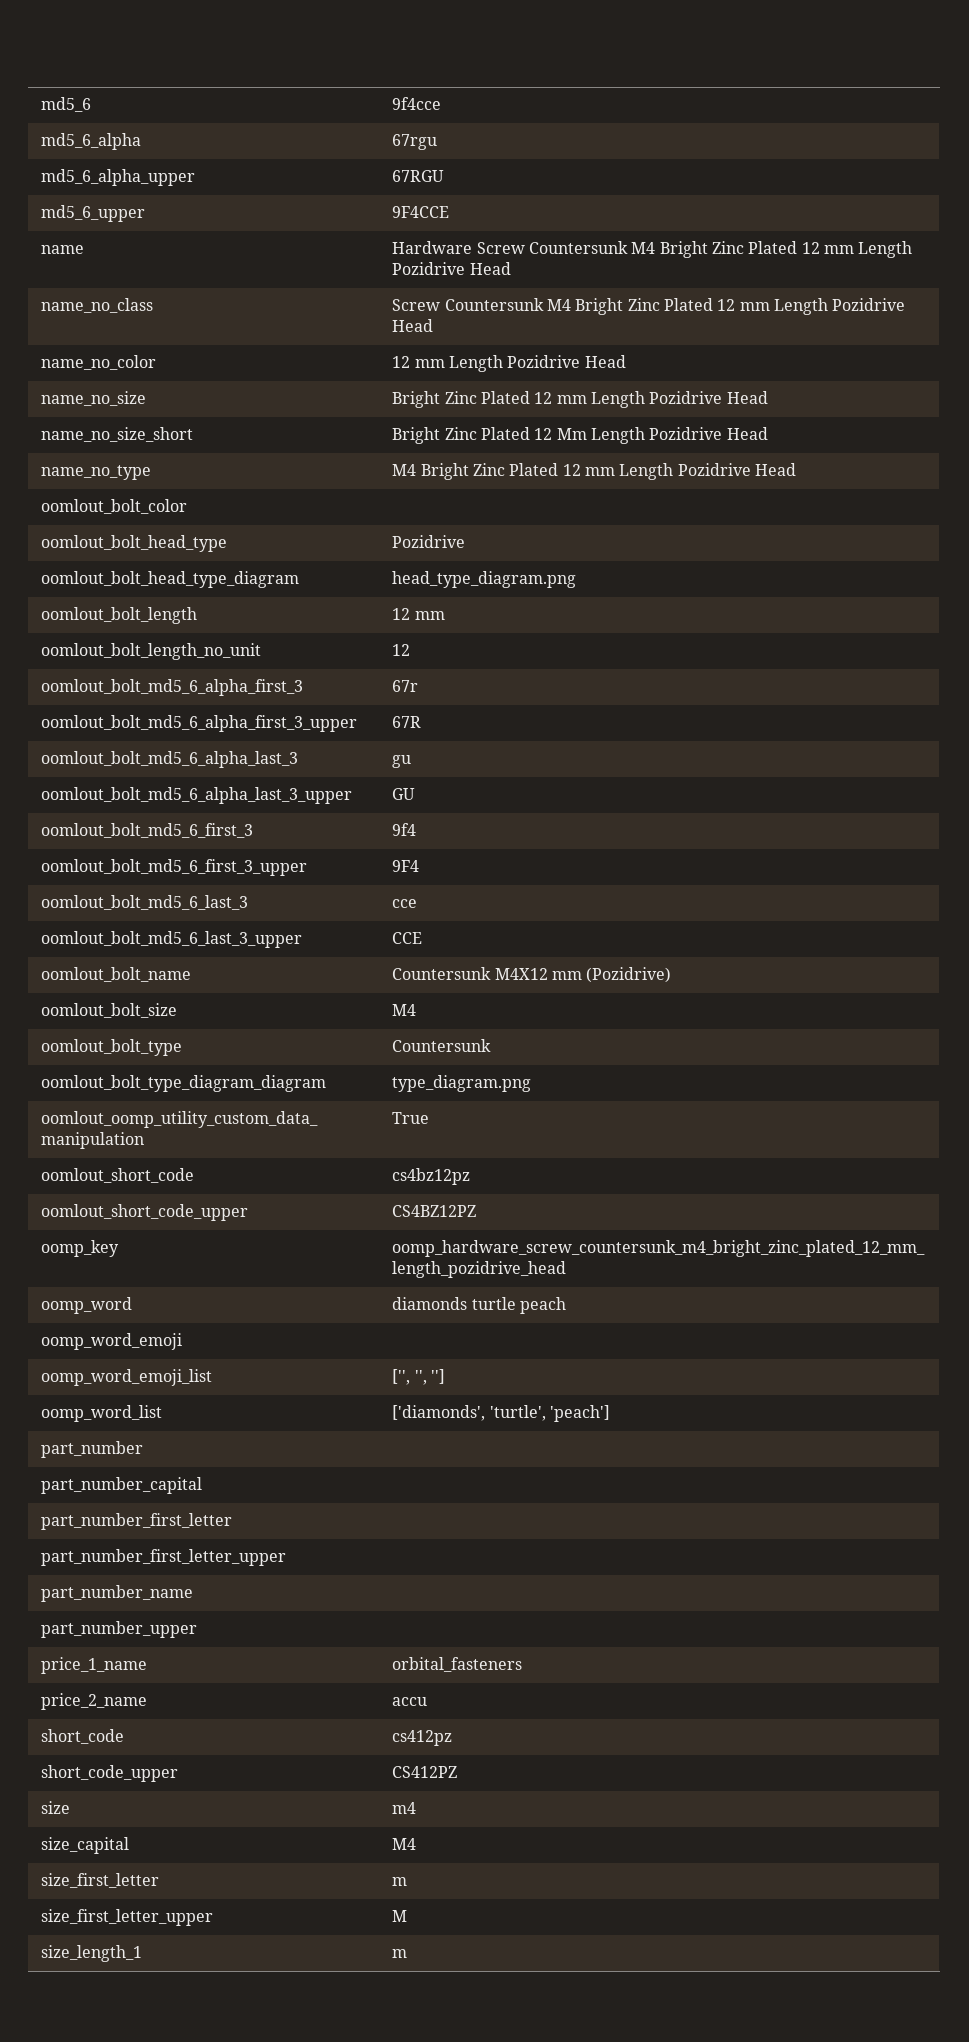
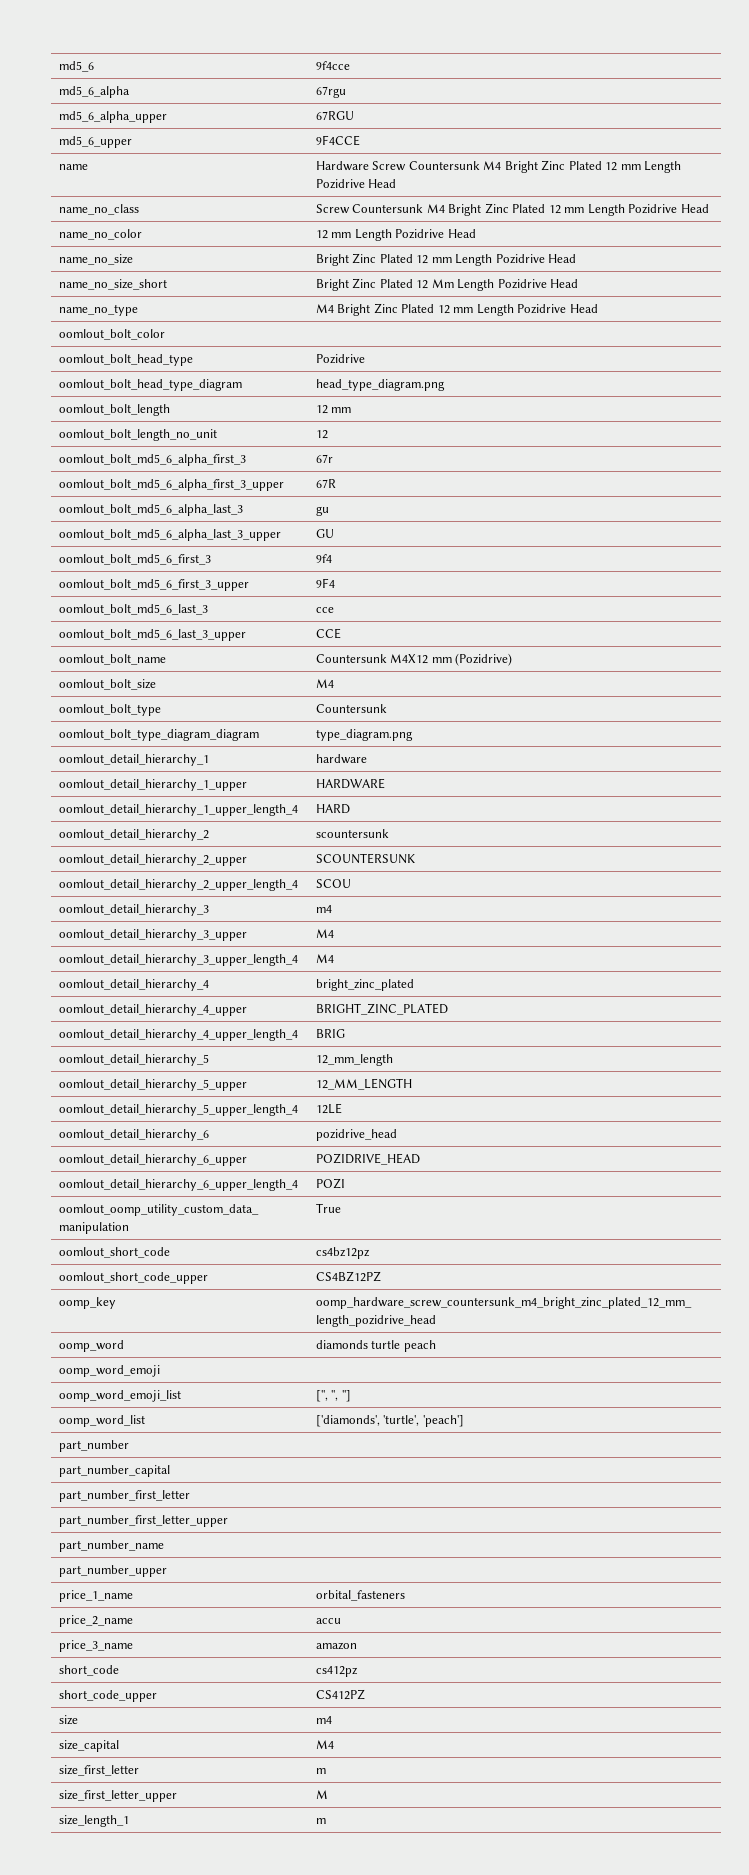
+ oomlout_detail_hierarchy_1 | hardware
+ oomlout_detail_hierarchy_1_upper | HARDWARE
+ oomlout_detail_hierarchy_1_upper_length_4 | HARD
+ oomlout_detail_hierarchy_2 | scountersunk
+ oomlout_detail_hierarchy_2_upper | SCOUNTERSUNK
+ oomlout_detail_hierarchy_2_upper_length_4 | SCOU
+ oomlout_detail_hierarchy_3 | m4
+ oomlout_detail_hierarchy_3_upper | M4
+ oomlout_detail_hierarchy_3_upper_length_4 | M4
+ oomlout_detail_hierarchy_4 | bright_zinc_plated
+ oomlout_detail_hierarchy_4_upper | BRIGHT_ZINC_PLATED
+ oomlout_detail_hierarchy_4_upper_length_4 | BRIG
+ oomlout_detail_hierarchy_5 | 12_mm_length
+ oomlout_detail_hierarchy_5_upper | 12_MM_LENGTH
+ oomlout_detail_hierarchy_5_upper_length_4 | 12LE
+ oomlout_detail_hierarchy_6 | pozidrive_head
+ oomlout_detail_hierarchy_6_upper | POZIDRIVE_HEAD
+ oomlout_detail_hierarchy_6_upper_length_4 | POZI
+ price_3_name | amazon

